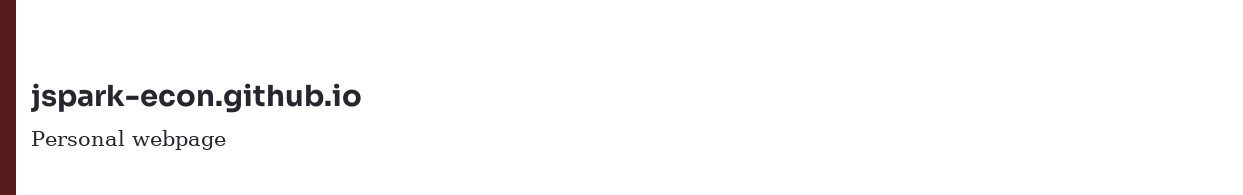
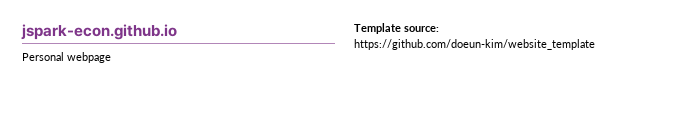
+ Template source: https://github.com/doeun-kim/website_template

